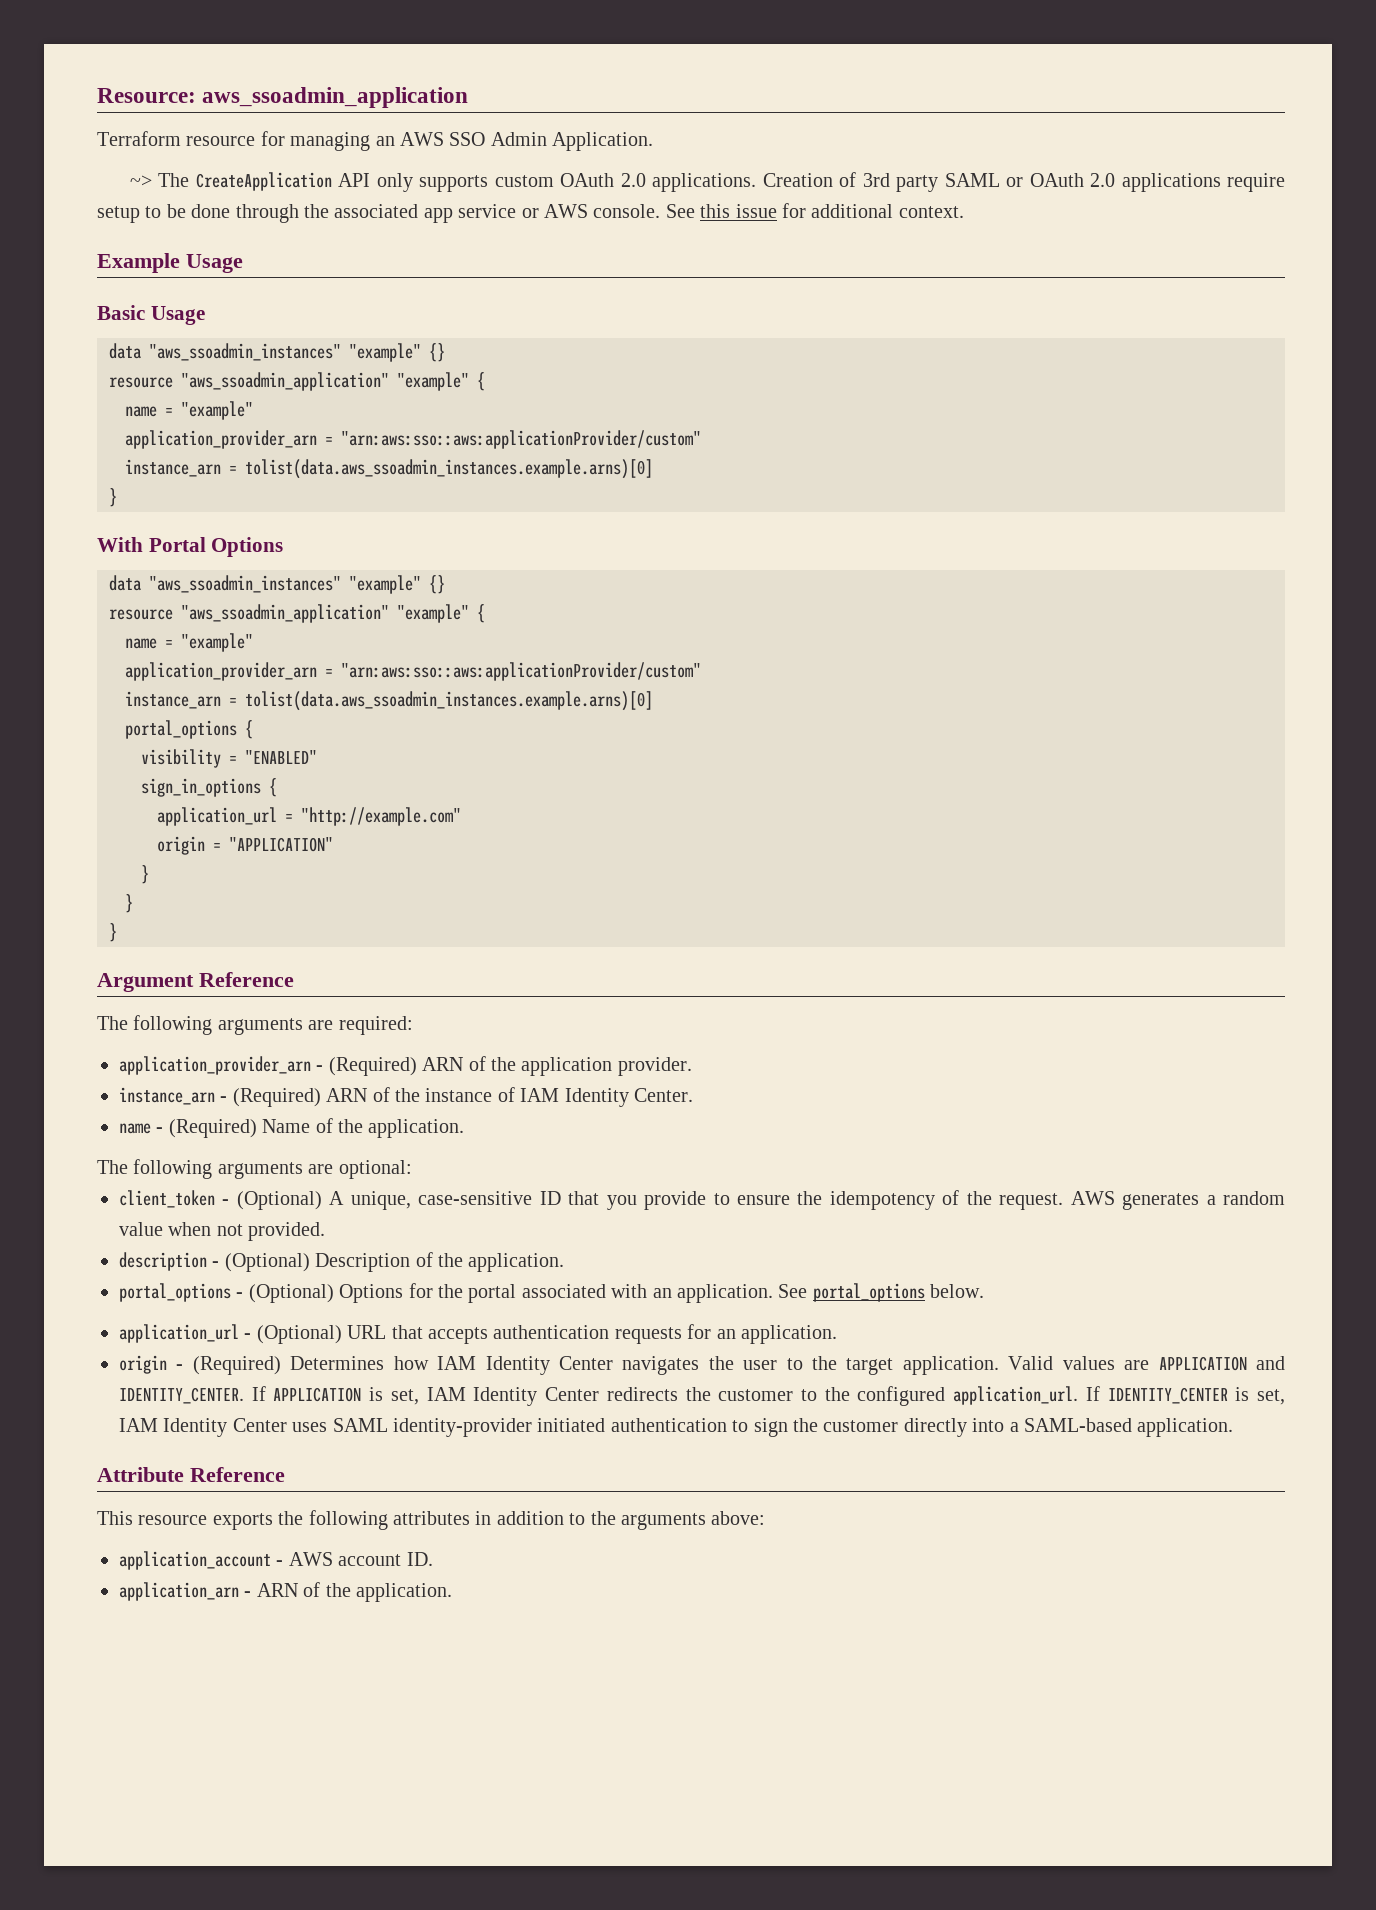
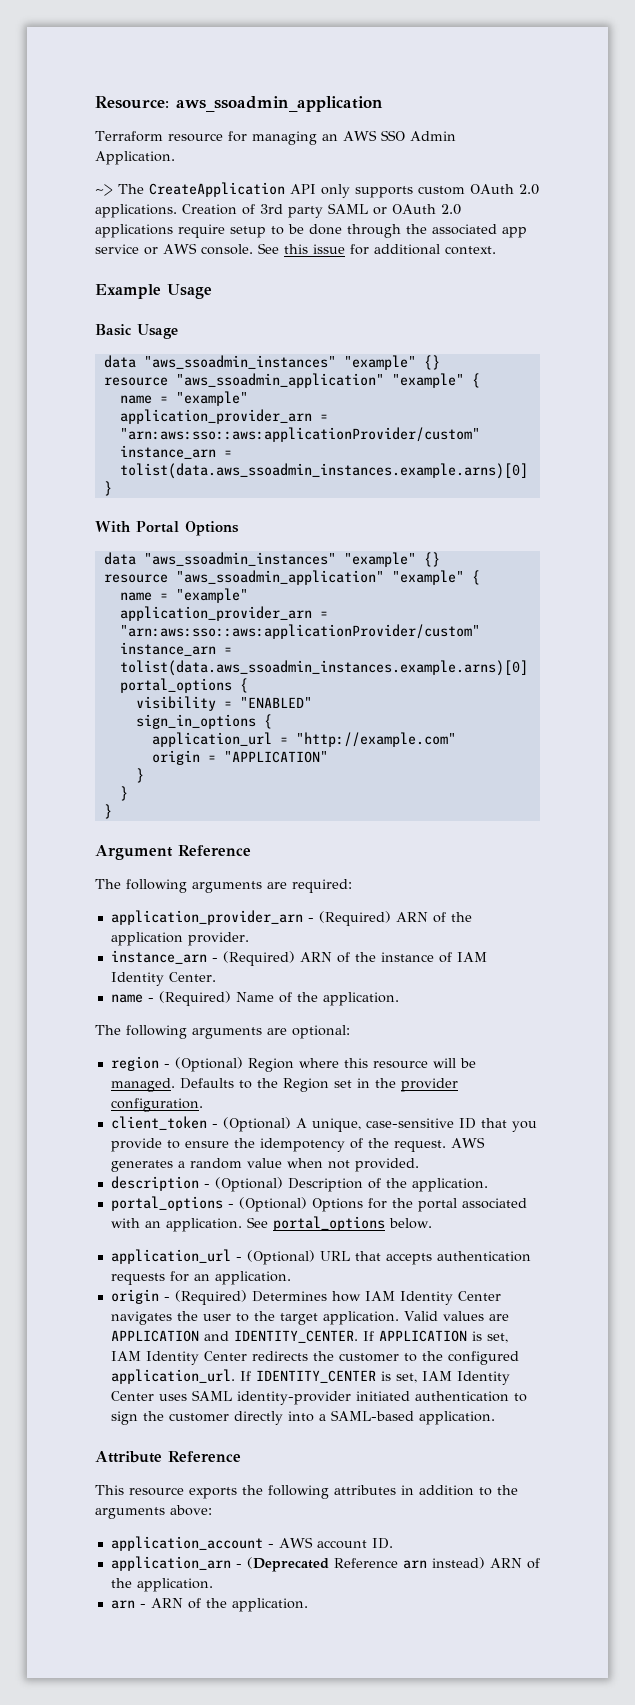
+ region - (Optional) Region where this resource will be managed. Defaults to the Region set in the provider configuration.
- application_arn - ARN of the application.
+ application_arn - (Deprecated Reference arn instead) ARN of the application.
+ arn - ARN of the application.

